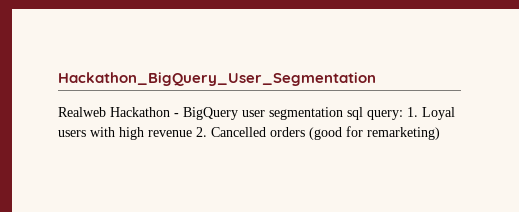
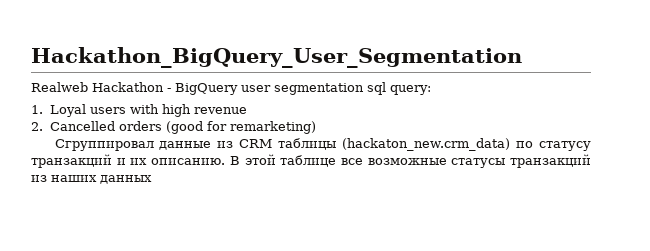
- Realweb Hackathon - BigQuery user segmentation sql query: 1. Loyal users with high revenue 2. Cancelled orders (good for remarketing)
+ Realweb Hackathon - BigQuery user segmentation sql query:
+ 1. Loyal users with high revenue
+ 2. Cancelled orders (good for remarketing)
+ Сгруппировал данные из CRM таблицы (hackaton_new.crm_data) по статусу транзакций и их описанию. В этой таблице все возможные статусы транзакций из наших данных

